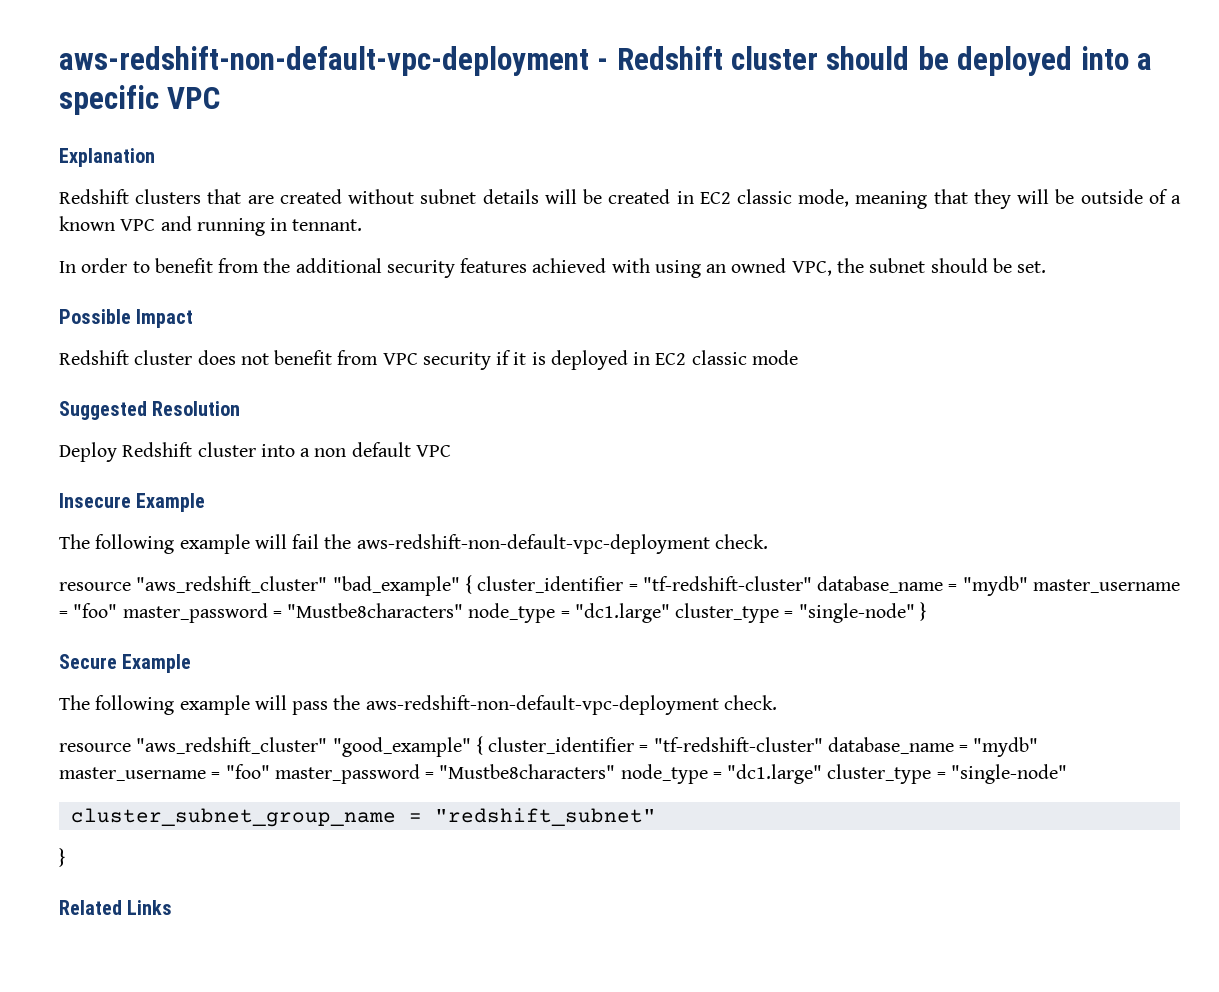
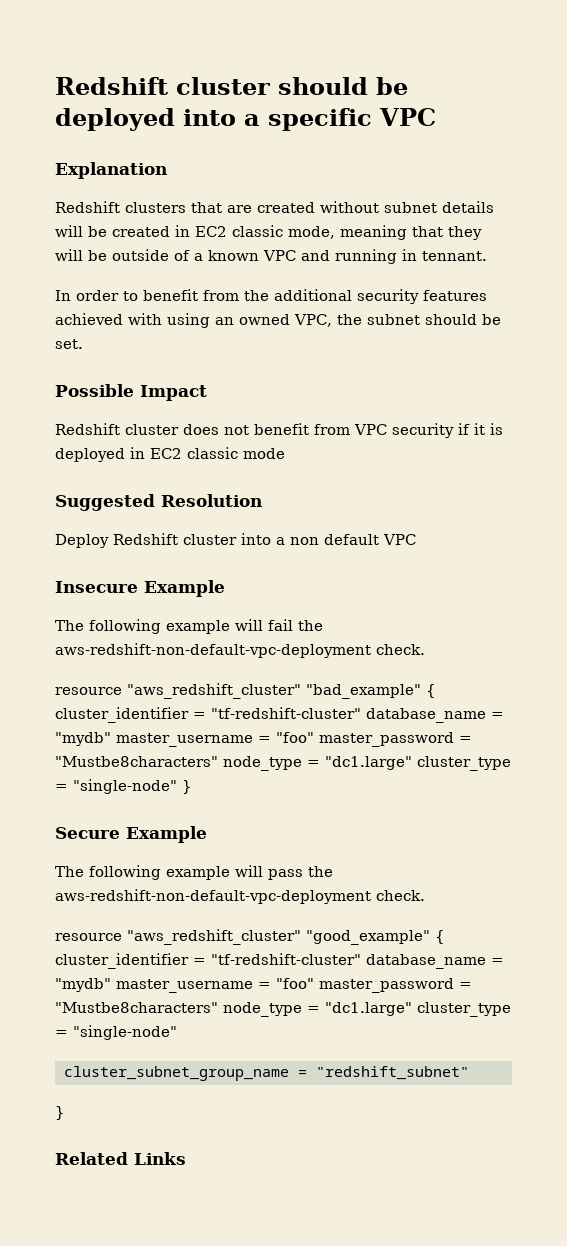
- aws-redshift-non-default-vpc-deployment - Redshift cluster should be deployed into a specific VPC
+ Redshift cluster should be deployed into a specific VPC

